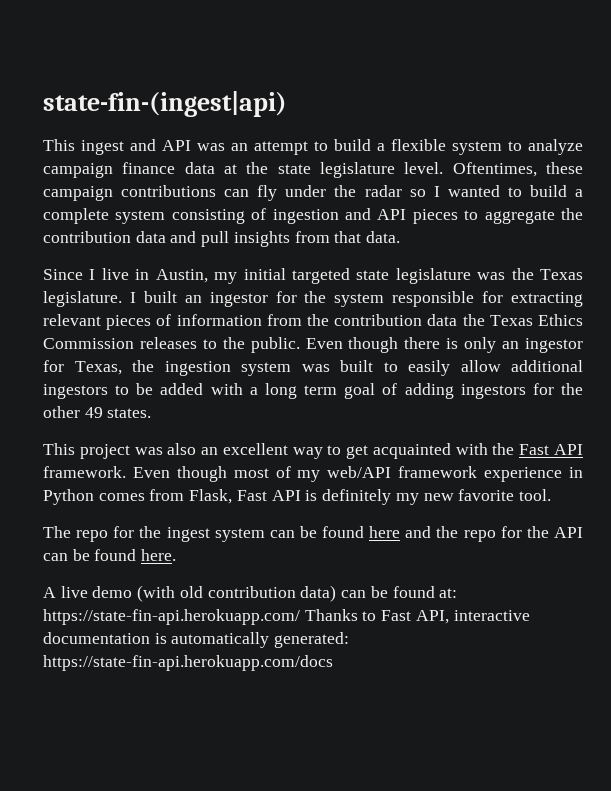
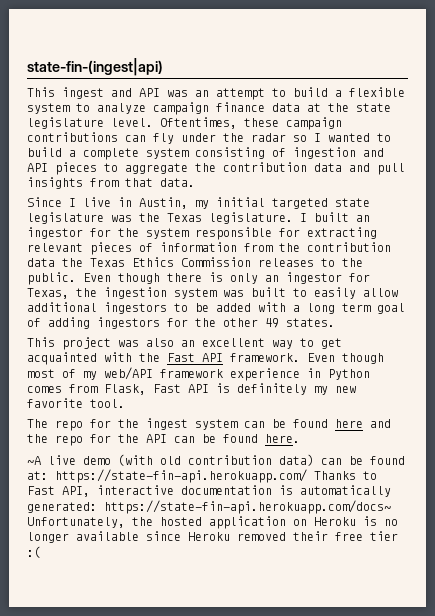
- A live demo (with old contribution data) can be found at: https://state-fin-api.herokuapp.com/ Thanks to Fast API, interactive documentation is automatically generated: https://state-fin-api.herokuapp.com/docs
+ ~A live demo (with old contribution data) can be found at: https://state-fin-api.herokuapp.com/ Thanks to Fast API, interactive documentation is automatically generated: https://state-fin-api.herokuapp.com/docs~ Unfortunately, the hosted application on Heroku is no longer available since Heroku removed their free tier :(

